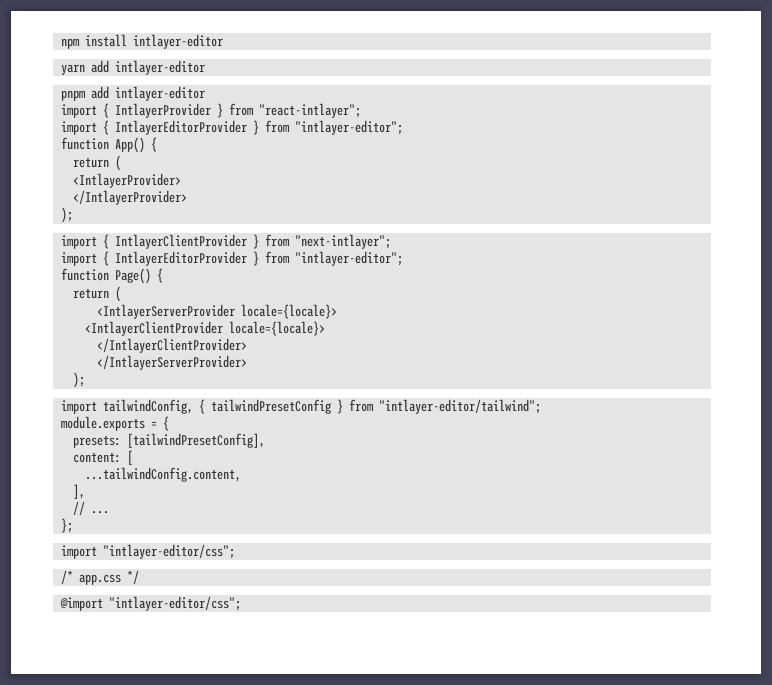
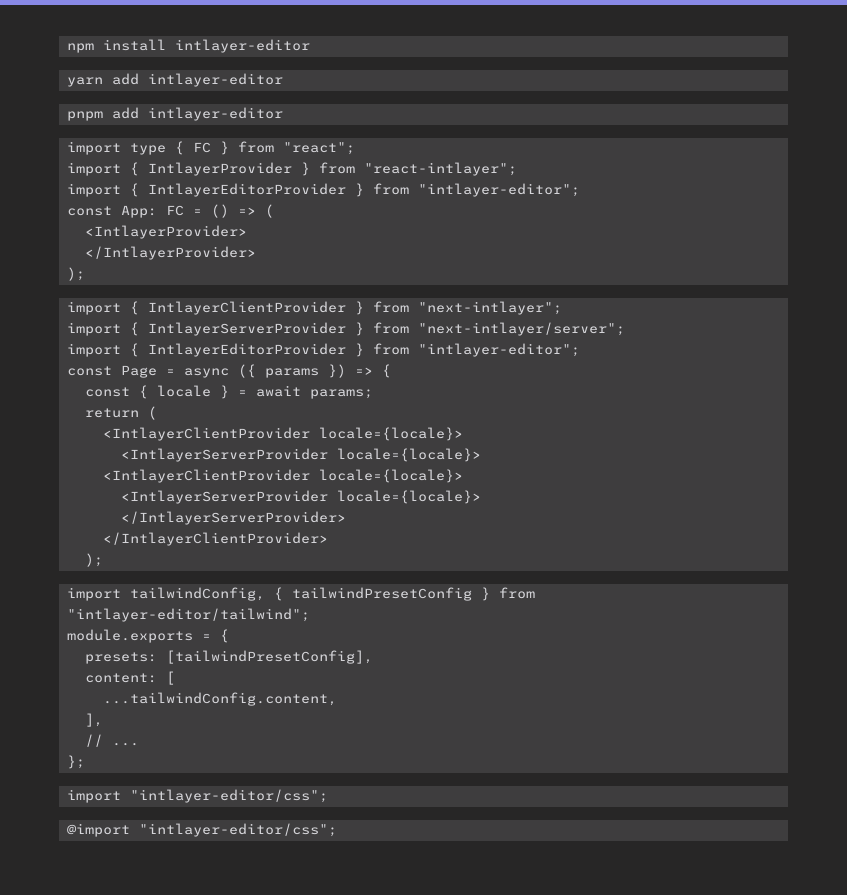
+ import type { FC } from "react";
- function App() {
- return (
+ const App: FC = () => (
  import { IntlayerClientProvider } from "next-intlayer";
+ import { IntlayerServerProvider } from "next-intlayer/server";
  import { IntlayerEditorProvider } from "intlayer-editor";
- function Page() {
+ const Page = async ({ params }) => {
+ const { locale } = await params;
  return (
+ <IntlayerClientProvider locale={locale}>
  <IntlayerServerProvider locale={locale}>
  <IntlayerClientProvider locale={locale}>
- </IntlayerClientProvider>
+ <IntlayerServerProvider locale={locale}>
+ </IntlayerClientProvider>
- /* app.css */

